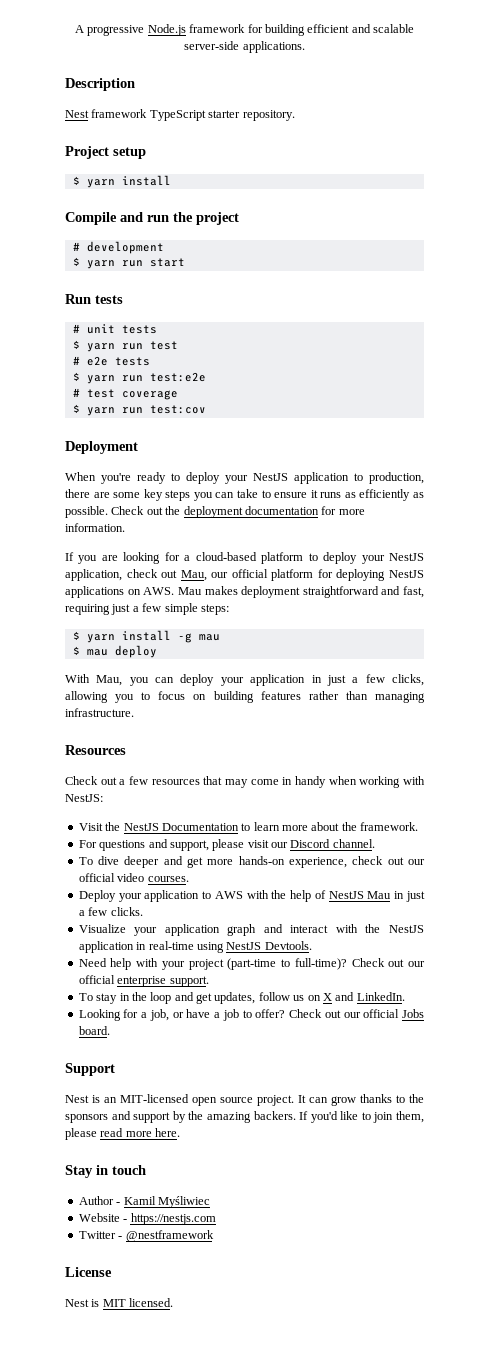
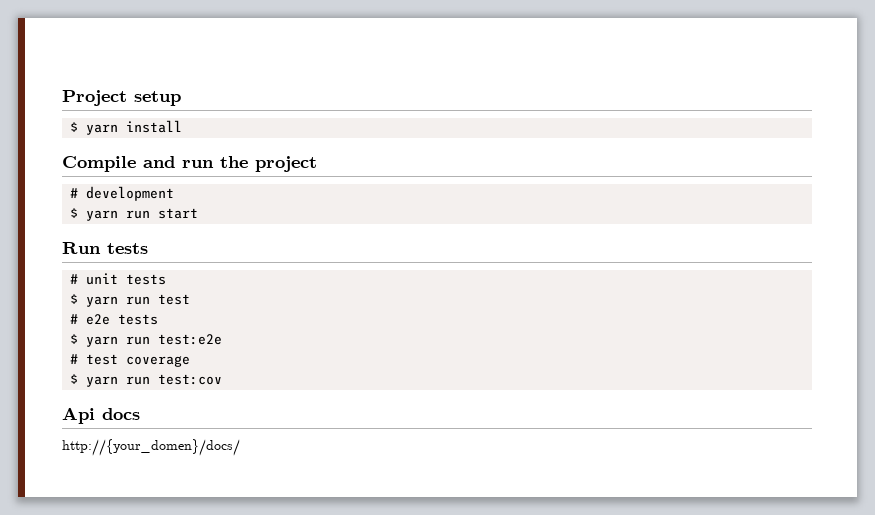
- A progressive Node.js framework for building efficient and scalable server-side applications.
- Description
- Nest framework TypeScript starter repository.
- Deployment
- When you're ready to deploy your NestJS application to production, there are some key steps you can take to ensure it runs as efficiently as possible. Check out the deployment documentation for more information.
- If you are looking for a cloud-based platform to deploy your NestJS application, check out Mau, our official platform for deploying NestJS applications on AWS. Mau makes deployment straightforward and fast, requiring just a few simple steps:
- $ yarn install -g mau
- $ mau deploy
- With Mau, you can deploy your application in just a few clicks, allowing you to focus on building features rather than managing infrastructure.
- Resources
- Check out a few resources that may come in handy when working with NestJS:
- Visit the NestJS Documentation to learn more about the framework.
- For questions and support, please visit our Discord channel.
- To dive deeper and get more hands-on experience, check out our official video courses.
- Deploy your application to AWS with the help of NestJS Mau in just a few clicks.
- Visualize your application graph and interact with the NestJS application in real-time using NestJS Devtools.
- Need help with your project (part-time to full-time)? Check out our official enterprise support.
- To stay in the loop and get updates, follow us on X and LinkedIn.
- Looking for a job, or have a job to offer? Check out our official Jobs board.
- Support
- Nest is an MIT-licensed open source project. It can grow thanks to the sponsors and support by the amazing backers. If you'd like to join them, please read more here.
- Stay in touch
- Author - Kamil Myśliwiec
- Website - https://nestjs.com
- Twitter - @nestframework
- License
- Nest is MIT licensed.
+ Api docs
+ http://{your_domen}/docs/

